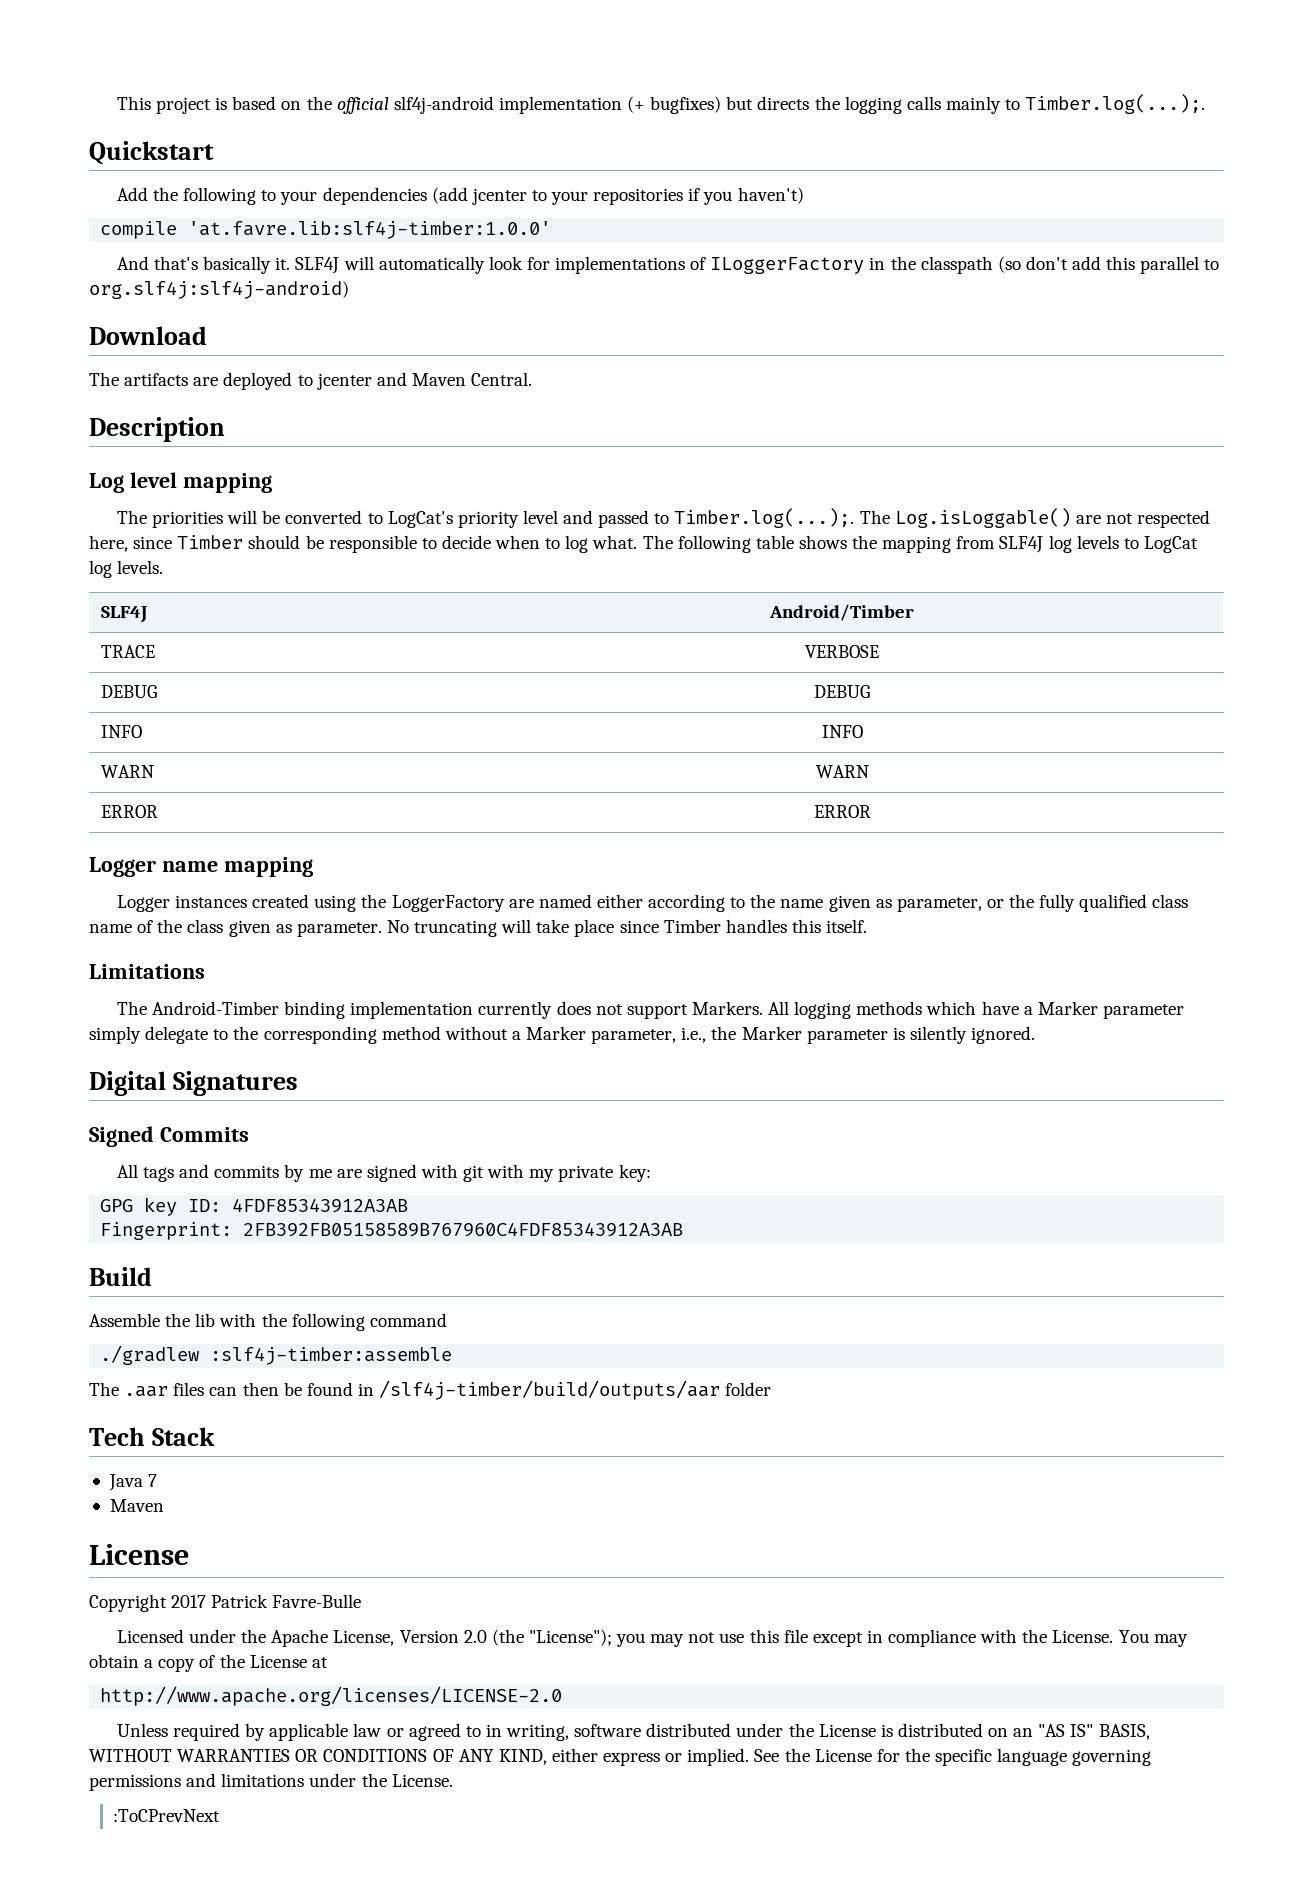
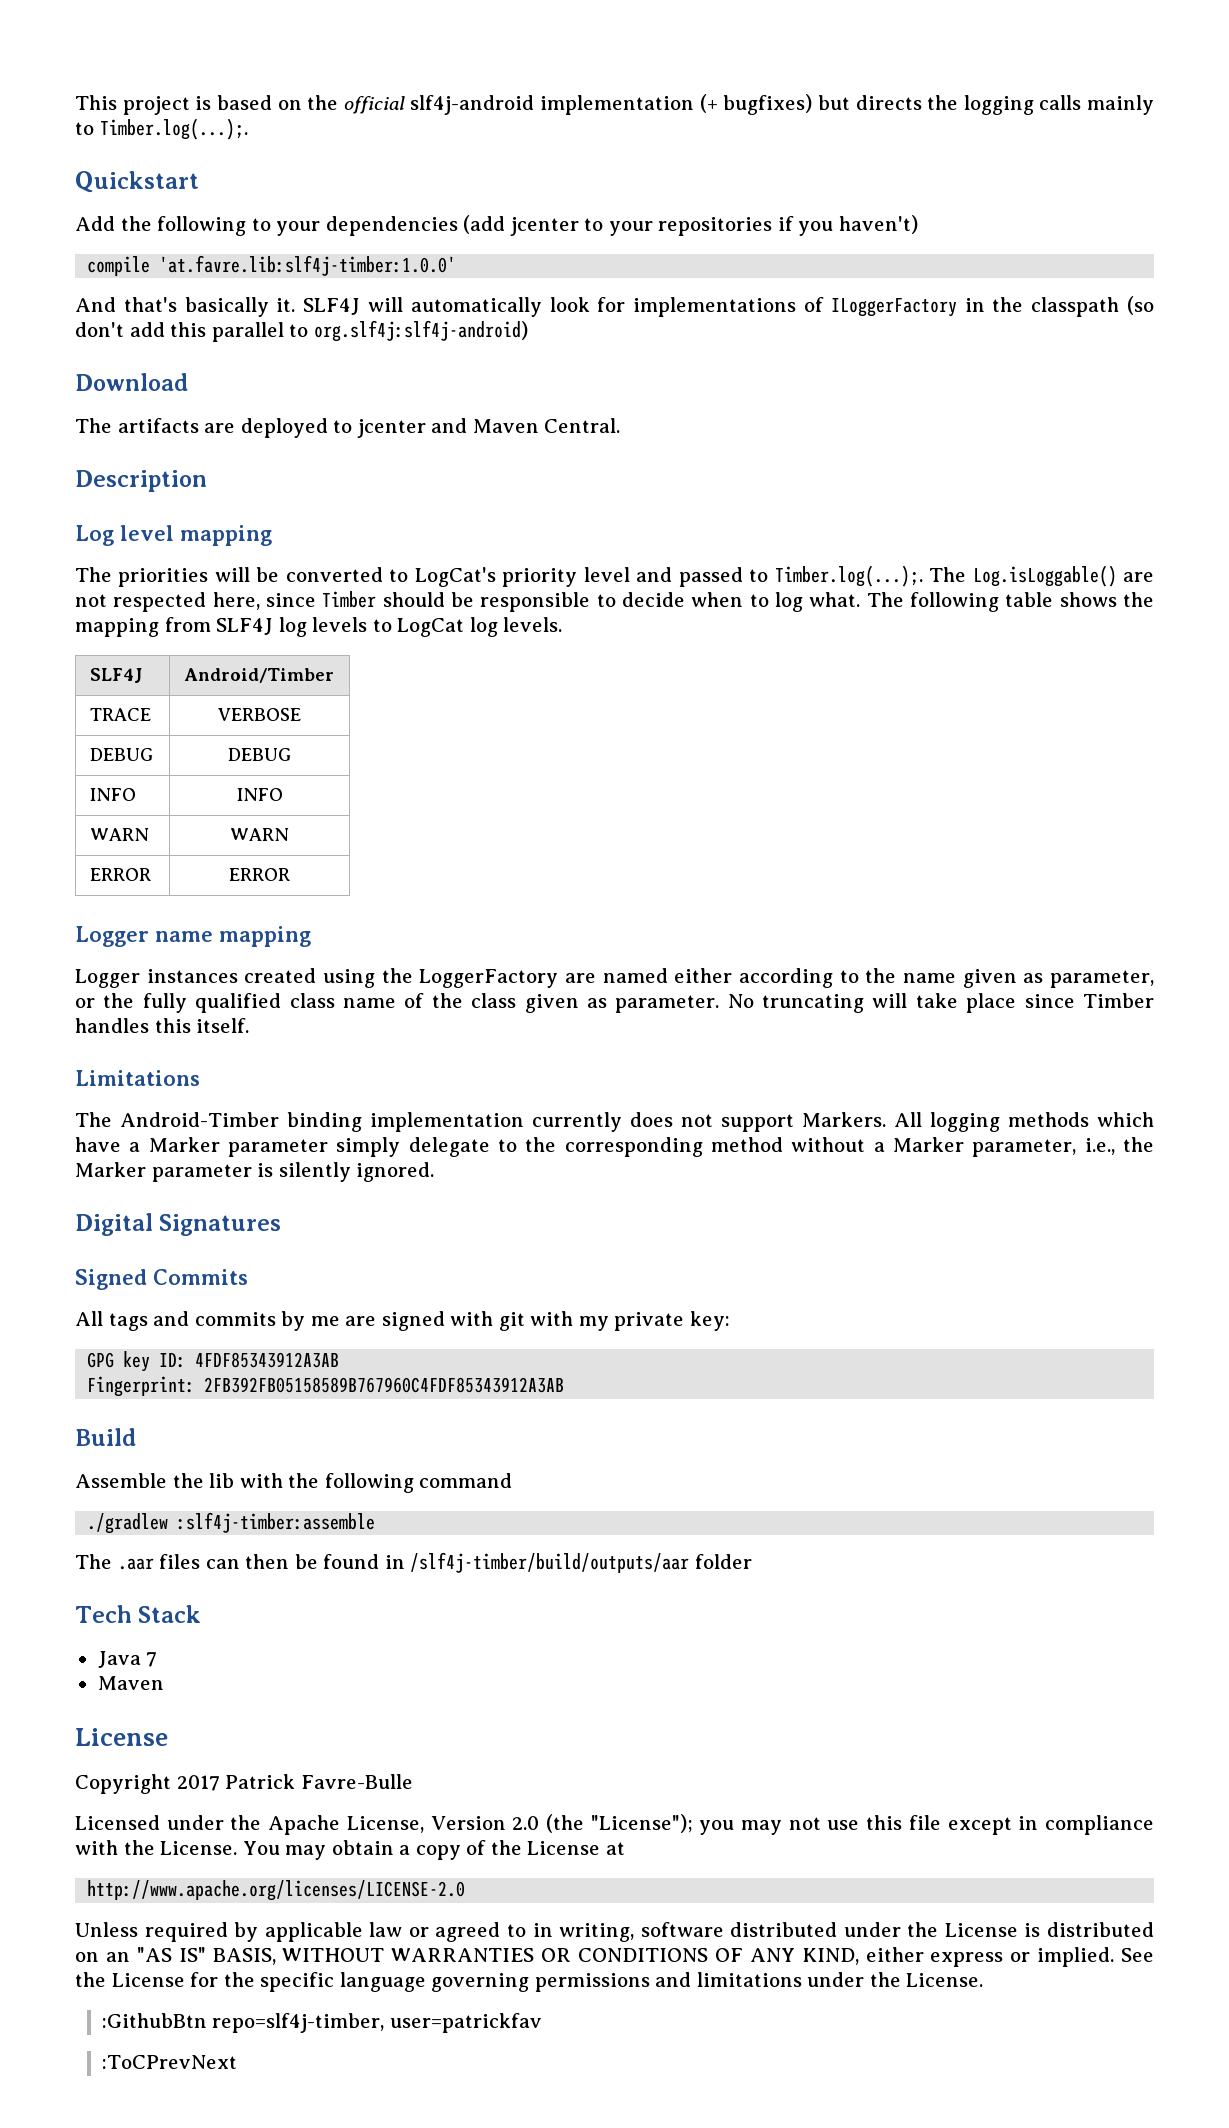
+ :GithubBtn repo=slf4j-timber, user=patrickfav

